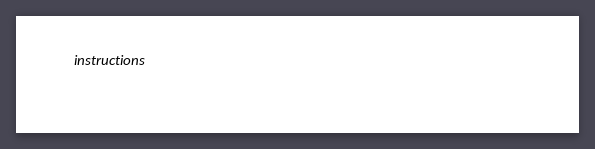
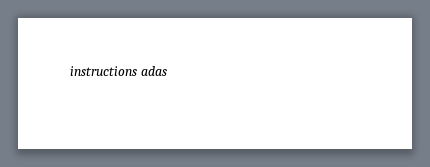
- instructions
+ instructions adas

